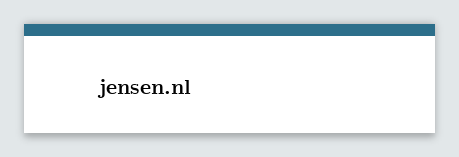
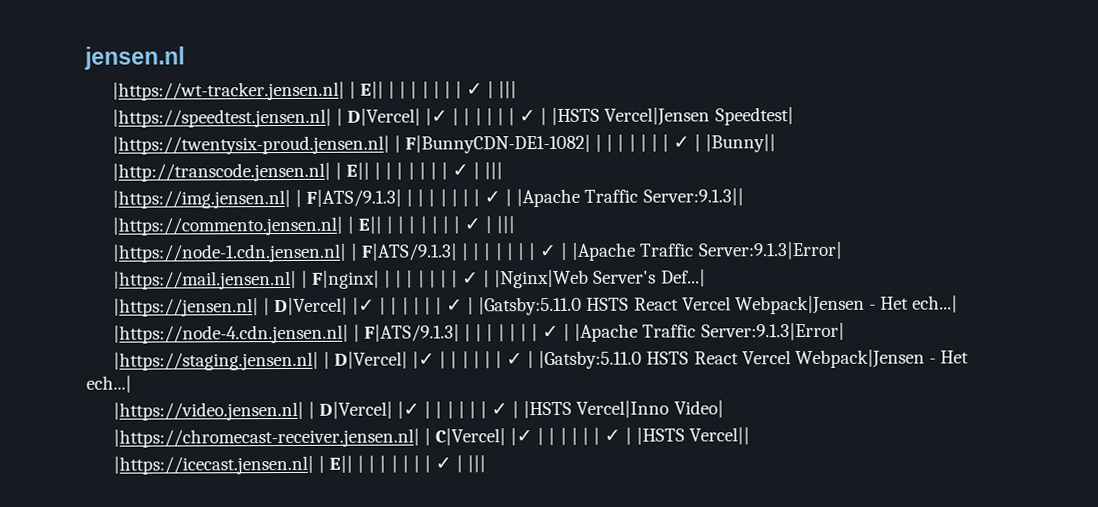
+ |https://wt-tracker.jensen.nl| | E|| | | | | | | | ✓ | |||
+ |https://speedtest.jensen.nl| | D|Vercel| |✓ | | | | | | ✓ | |HSTS Vercel|Jensen Speedtest|
+ |https://twentysix-proud.jensen.nl| | F|BunnyCDN-DE1-1082| | | | | | | | ✓ | |Bunny||
+ |http://transcode.jensen.nl| | E|| | | | | | | | ✓ | |||
+ |https://img.jensen.nl| | F|ATS/9.1.3| | | | | | | | ✓ | |Apache Traffic Server:9.1.3||
+ |https://commento.jensen.nl| | E|| | | | | | | | ✓ | |||
+ |https://node-1.cdn.jensen.nl| | F|ATS/9.1.3| | | | | | | | ✓ | |Apache Traffic Server:9.1.3|Error|
+ |https://mail.jensen.nl| | F|nginx| | | | | | | | ✓ | |Nginx|Web Server's Def...|
+ |https://jensen.nl| | D|Vercel| |✓ | | | | | | ✓ | |Gatsby:5.11.0 HSTS React Vercel Webpack|Jensen - Het ech...|
+ |https://node-4.cdn.jensen.nl| | F|ATS/9.1.3| | | | | | | | ✓ | |Apache Traffic Server:9.1.3|Error|
+ |https://staging.jensen.nl| | D|Vercel| |✓ | | | | | | ✓ | |Gatsby:5.11.0 HSTS React Vercel Webpack|Jensen - Het ech...|
+ |https://video.jensen.nl| | D|Vercel| |✓ | | | | | | ✓ | |HSTS Vercel|Inno Video|
+ |https://chromecast-receiver.jensen.nl| | C|Vercel| |✓ | | | | | | ✓ | |HSTS Vercel||
+ |https://icecast.jensen.nl| | E|| | | | | | | | ✓ | |||

